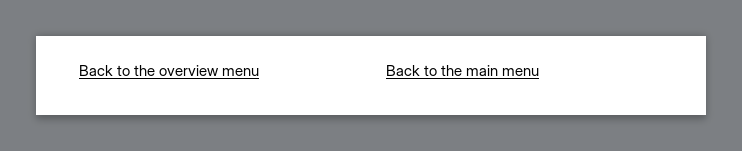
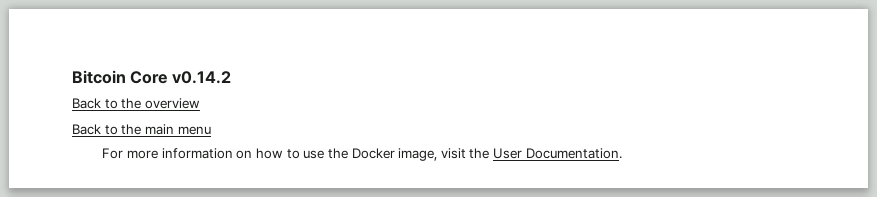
+ Bitcoin Core v0.14.2
- Back to the overview menu
+ Back to the overview
+ For more information on how to use the Docker image, visit the User Documentation.

